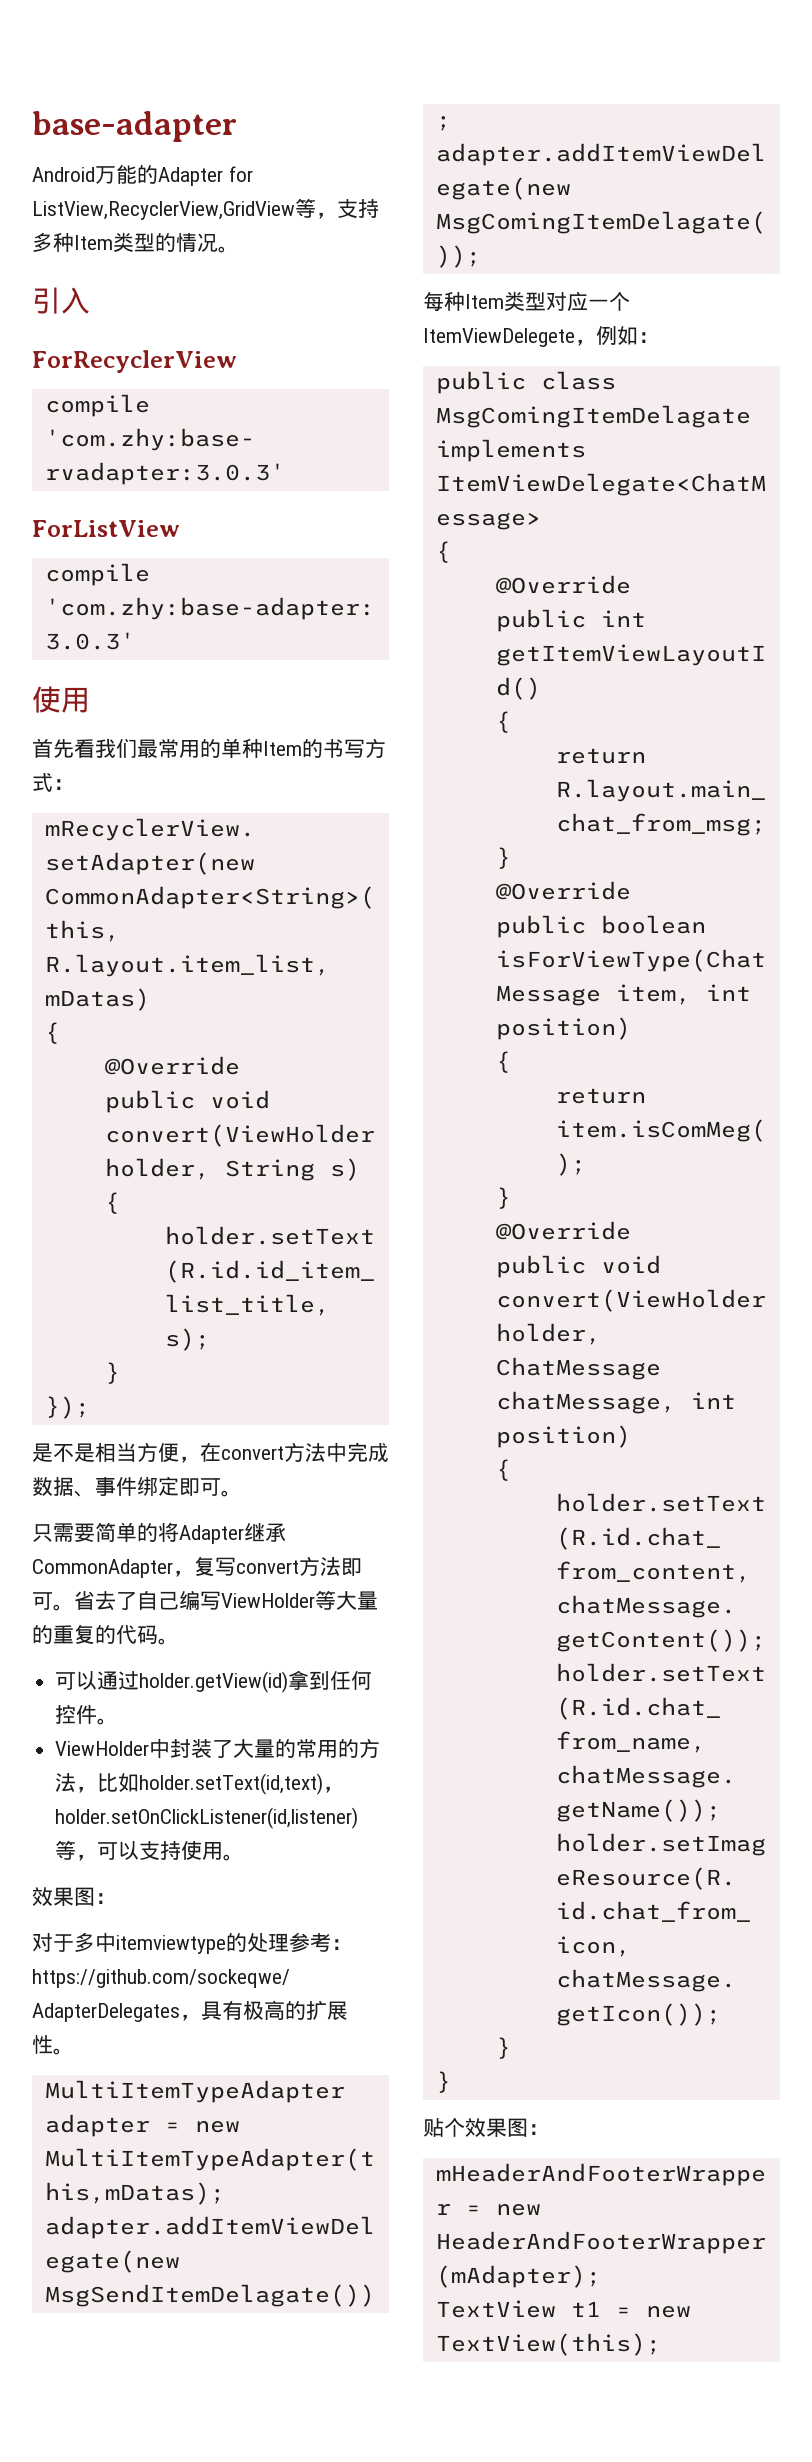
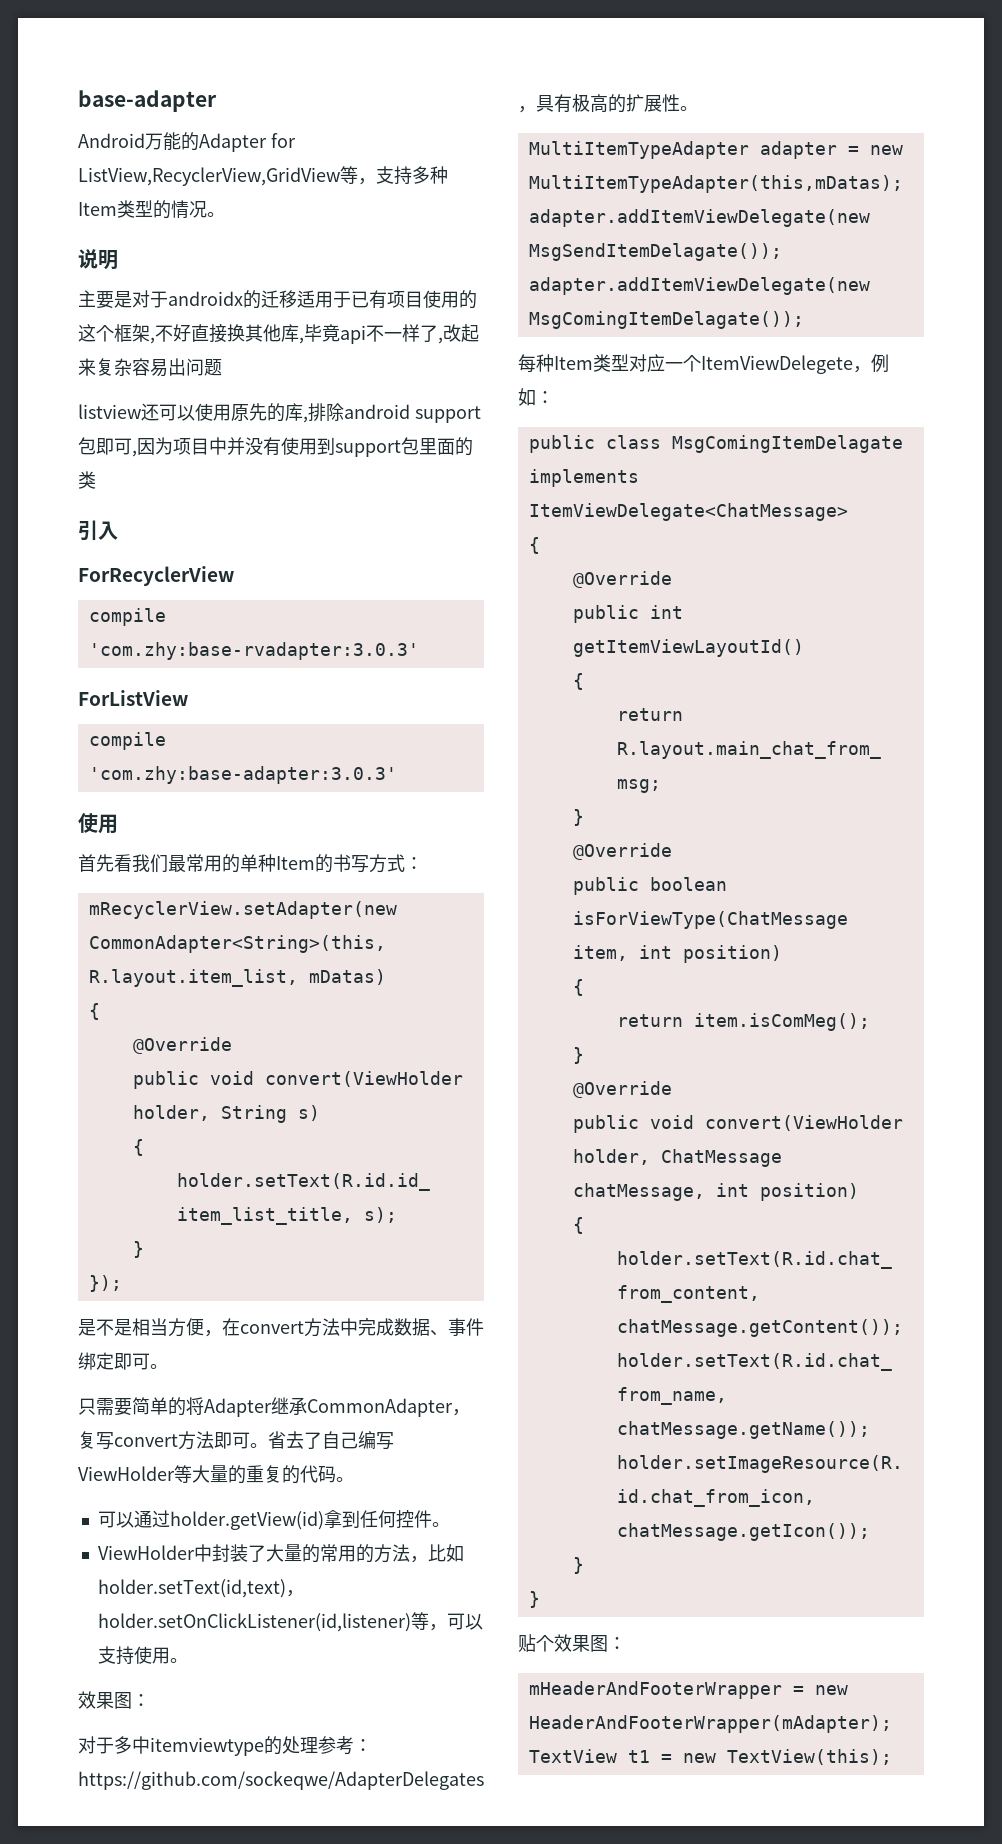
+ 说明
+ 主要是对于androidx的迁移适用于已有项目使用的这个框架,不好直接换其他库,毕竟api不一样了,改起来复杂容易出问题
+ listview还可以使用原先的库,排除android support包即可,因为项目中并没有使用到support包里面的类

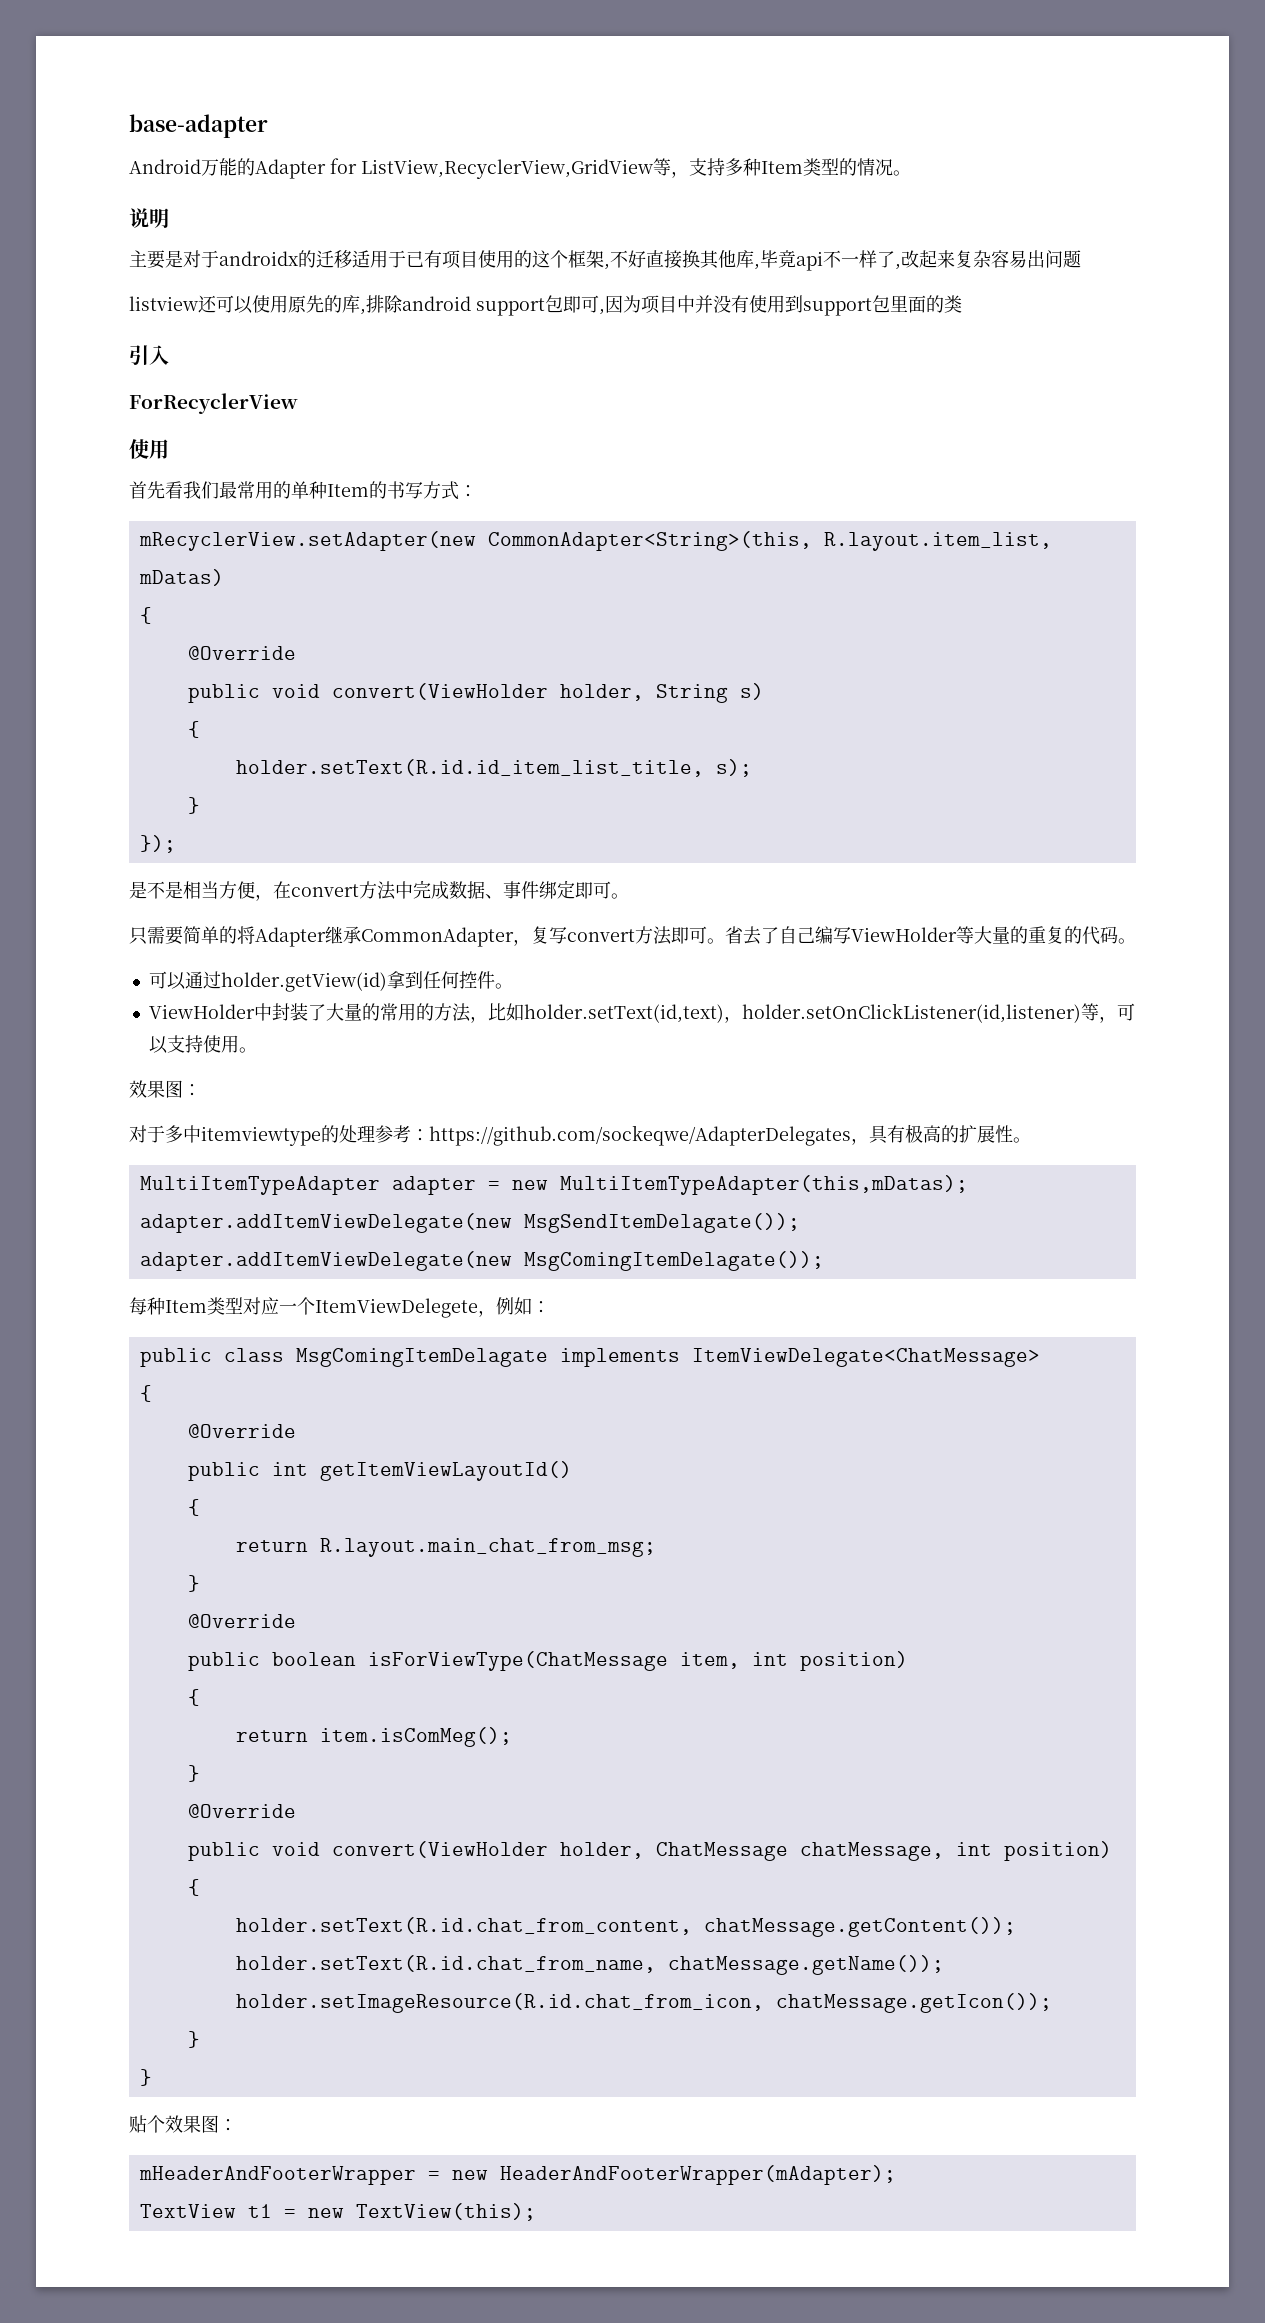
- compile 'com.zhy:base-rvadapter:3.0.3'
- ForListView
- compile 'com.zhy:base-adapter:3.0.3'

